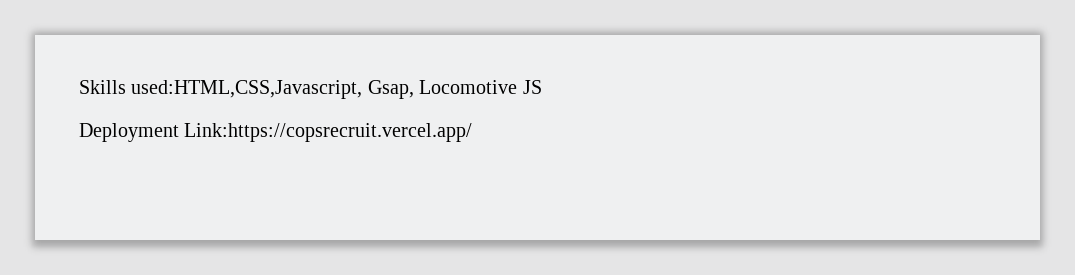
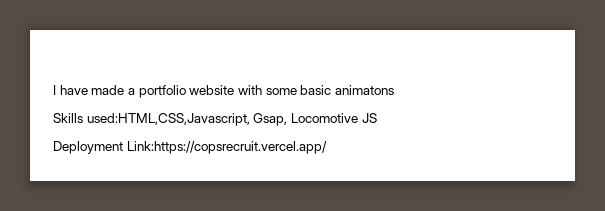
+ I have made a portfolio website with some basic animatons

